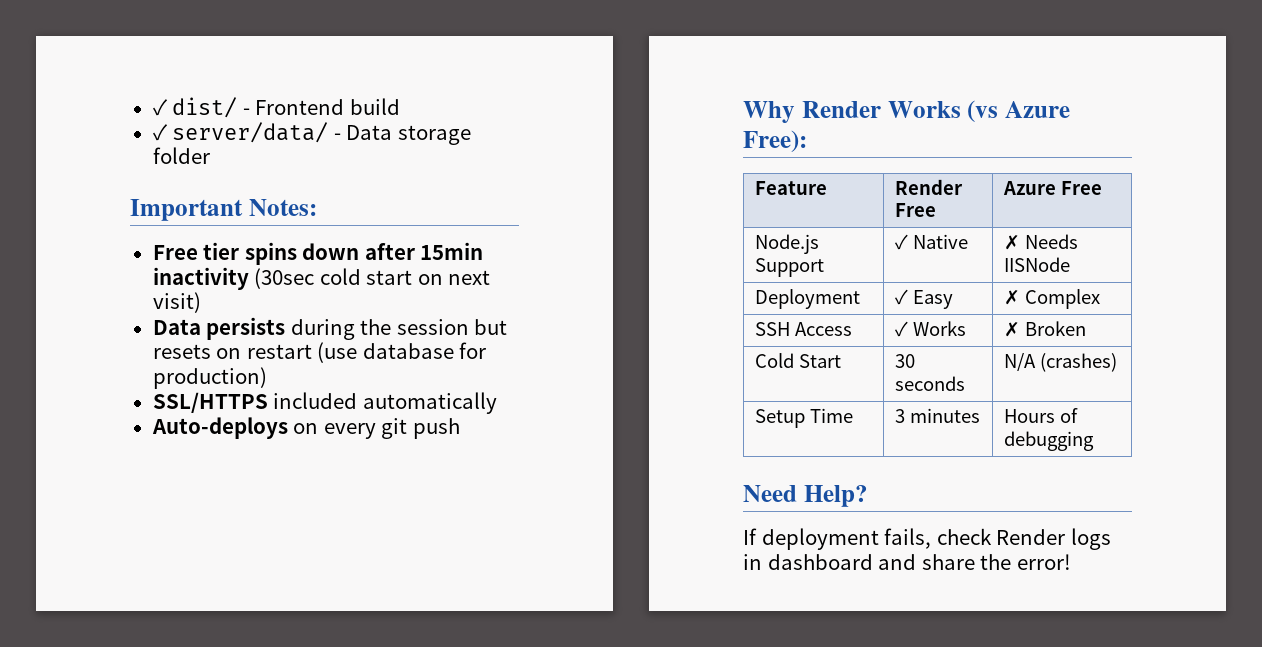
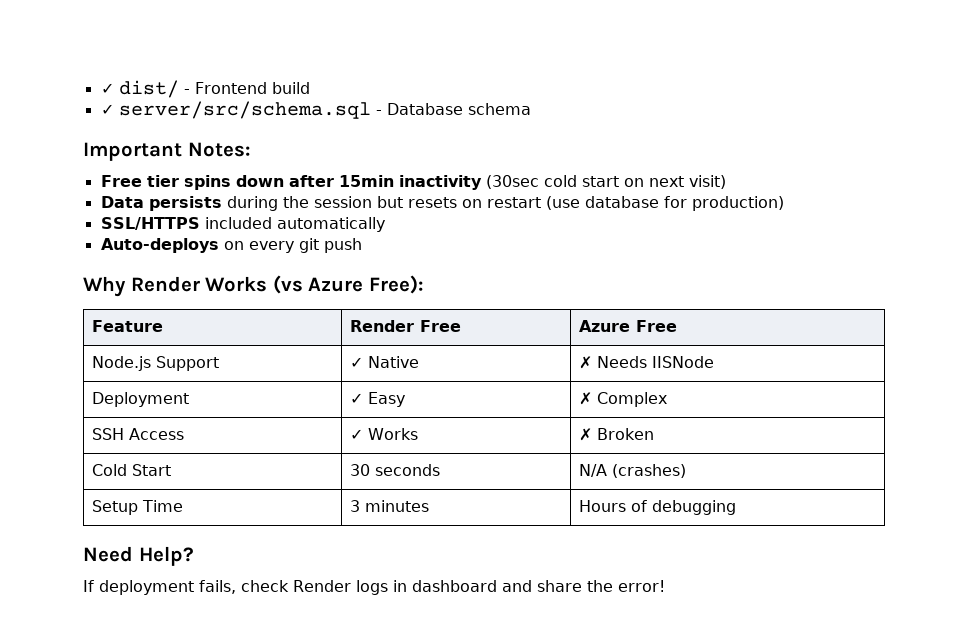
- ✓ server/data/ - Data storage folder
+ ✓ server/src/schema.sql - Database schema

